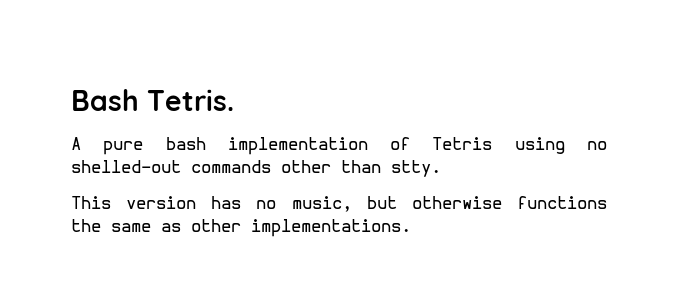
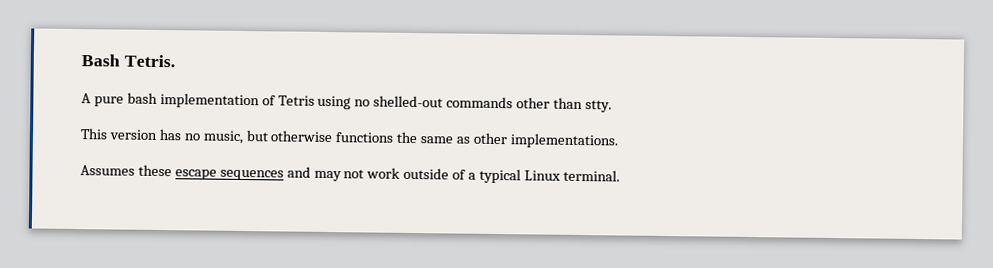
+ Assumes these escape sequences and may not work outside of a typical Linux terminal.

